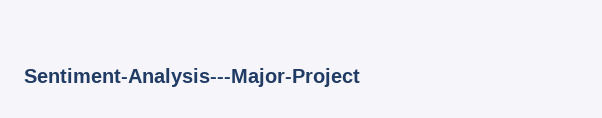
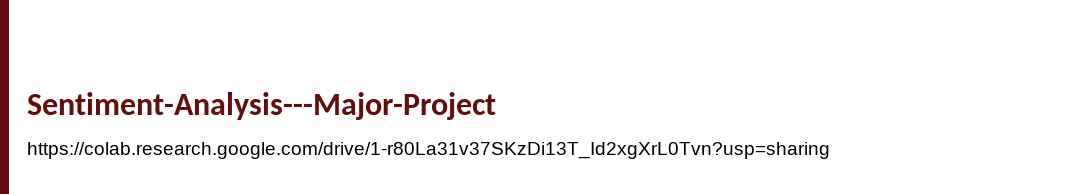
+ https://colab.research.google.com/drive/1-r80La31v37SKzDi13T_Id2xgXrL0Tvn?usp=sharing

